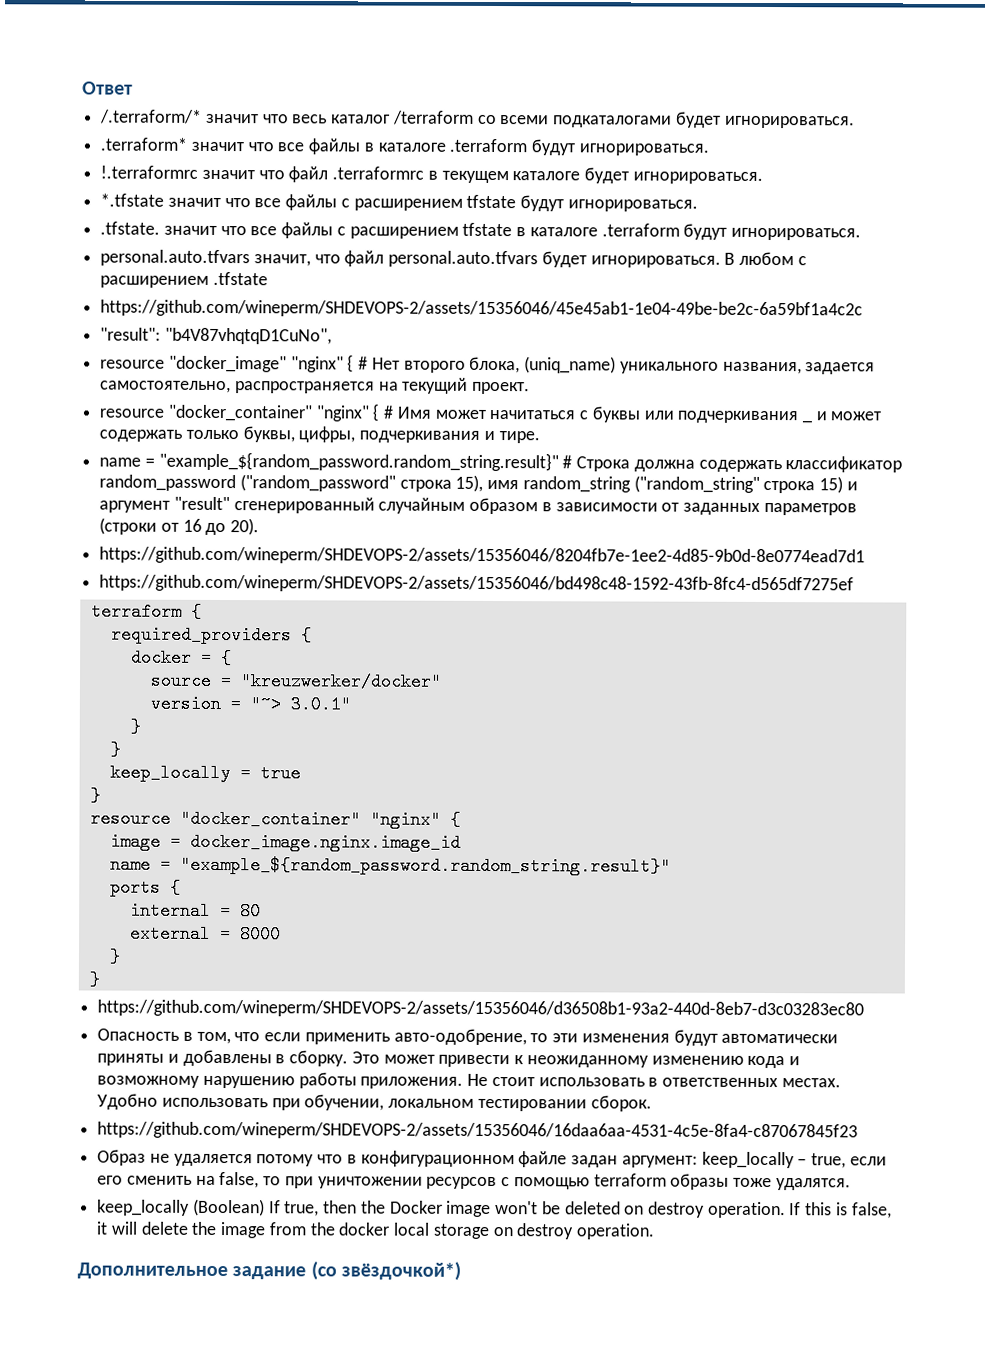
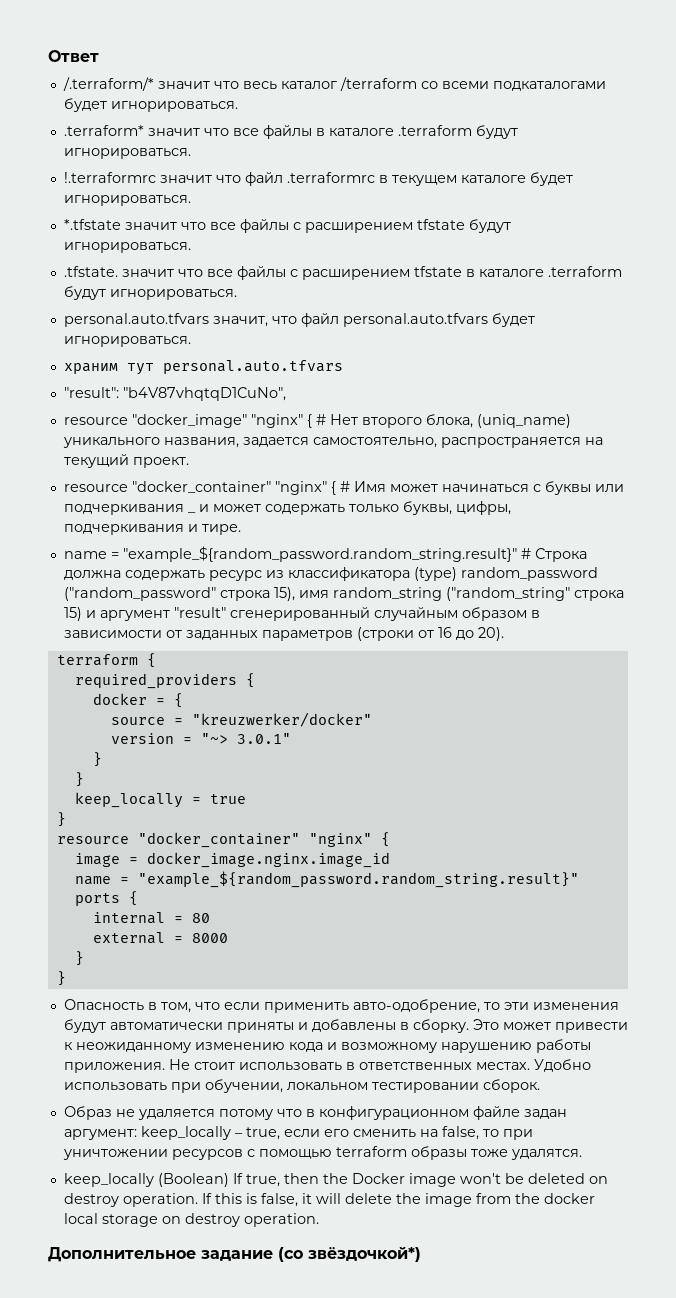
- personal.auto.tfvars значит, что файл personal.auto.tfvars будет игнорироваться. В любом с расширением .tfstate
- https://github.com/wineperm/SHDEVOPS-2/assets/15356046/45e45ab1-1e04-49be-be2c-6a59bf1a4c2c
+ personal.auto.tfvars значит, что файл personal.auto.tfvars будет игнорироваться.
+ храним тут personal.auto.tfvars
- resource "docker_container" "nginx" { # Имя может начитаться с буквы или подчеркивания _ и может содержать только буквы, цифры, подчеркивания и тире.
+ resource "docker_container" "nginx" { # Имя может начинаться с буквы или подчеркивания _ и может содержать только буквы, цифры, подчеркивания и тире.
- name = "example_${random_password.random_string.result}" # Строка должна содержать классификатор random_password ("random_password" строка 15), имя random_string ("random_string" строка 15) и аргумент "result" cгенерированный случайным образом в зависимости от заданных параметров (строки от 16 до 20).
+ name = "example_${random_password.random_string.result}" # Строка должна содержать ресурс из классификатора (type) random_password ("random_password" строка 15), имя random_string ("random_string" строка 15) и аргумент "result" cгенерированный случайным образом в зависимости от заданных параметров (строки от 16 до 20).
- https://github.com/wineperm/SHDEVOPS-2/assets/15356046/8204fb7e-1ee2-4d85-9b0d-8e0774ead7d1
- https://github.com/wineperm/SHDEVOPS-2/assets/15356046/bd498c48-1592-43fb-8fc4-d565df7275ef
- https://github.com/wineperm/SHDEVOPS-2/assets/15356046/d36508b1-93a2-440d-8eb7-d3c03283ec80
- https://github.com/wineperm/SHDEVOPS-2/assets/15356046/16daa6aa-4531-4c5e-8fa4-c87067845f23

